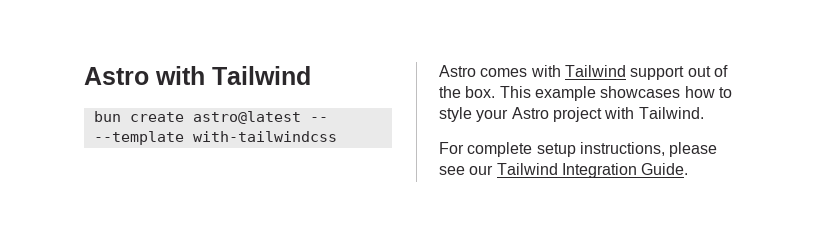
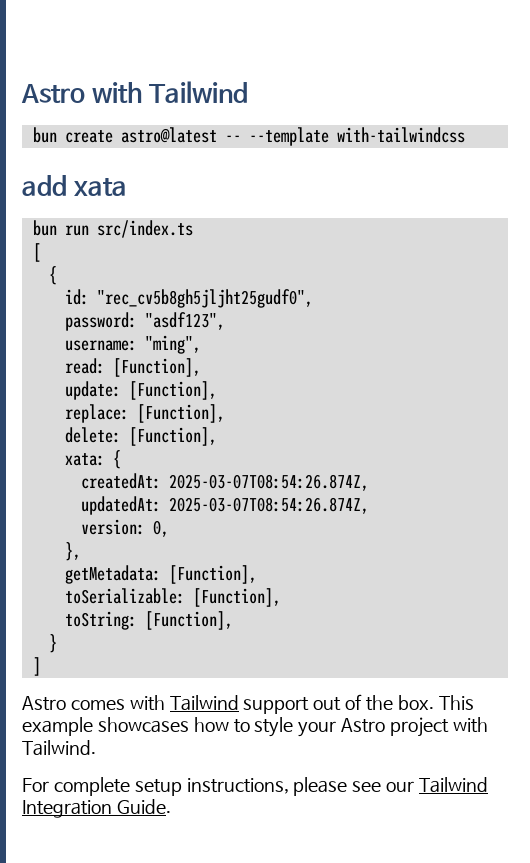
+ add xata
+ bun run src/index.ts
+ [
+ {
+ id: "rec_cv5b8gh5jljht25gudf0",
+ password: "asdf123",
+ username: "ming",
+ read: [Function],
+ update: [Function],
+ replace: [Function],
+ delete: [Function],
+ xata: {
+ createdAt: 2025-03-07T08:54:26.874Z,
+ updatedAt: 2025-03-07T08:54:26.874Z,
+ version: 0,
+ },
+ getMetadata: [Function],
+ toSerializable: [Function],
+ toString: [Function],
+ }
+ ]

